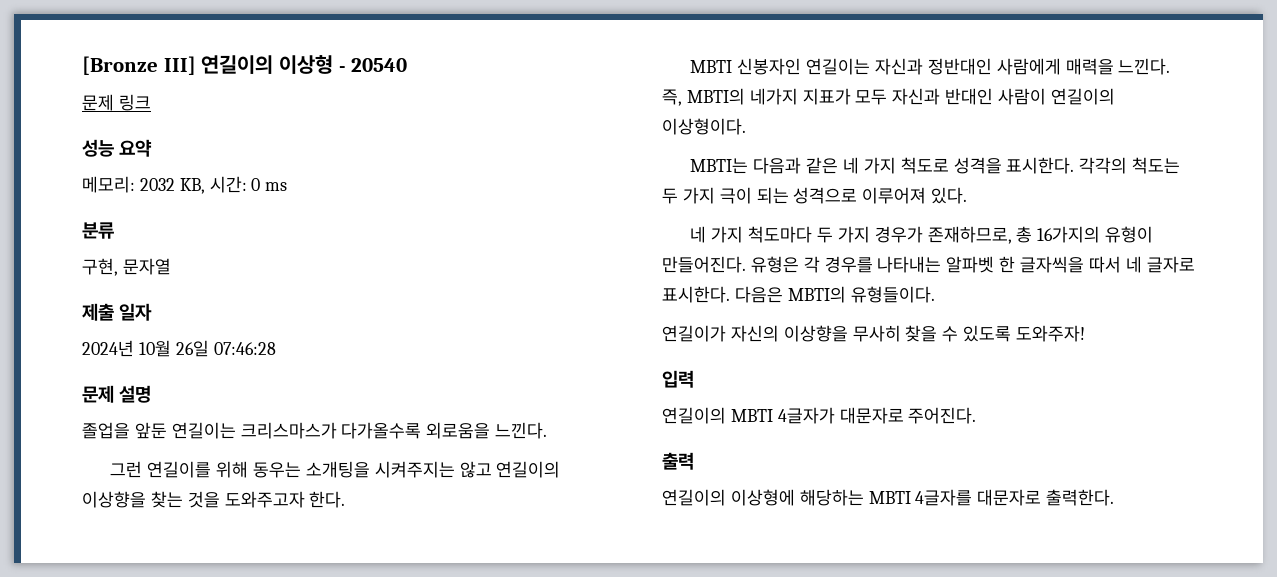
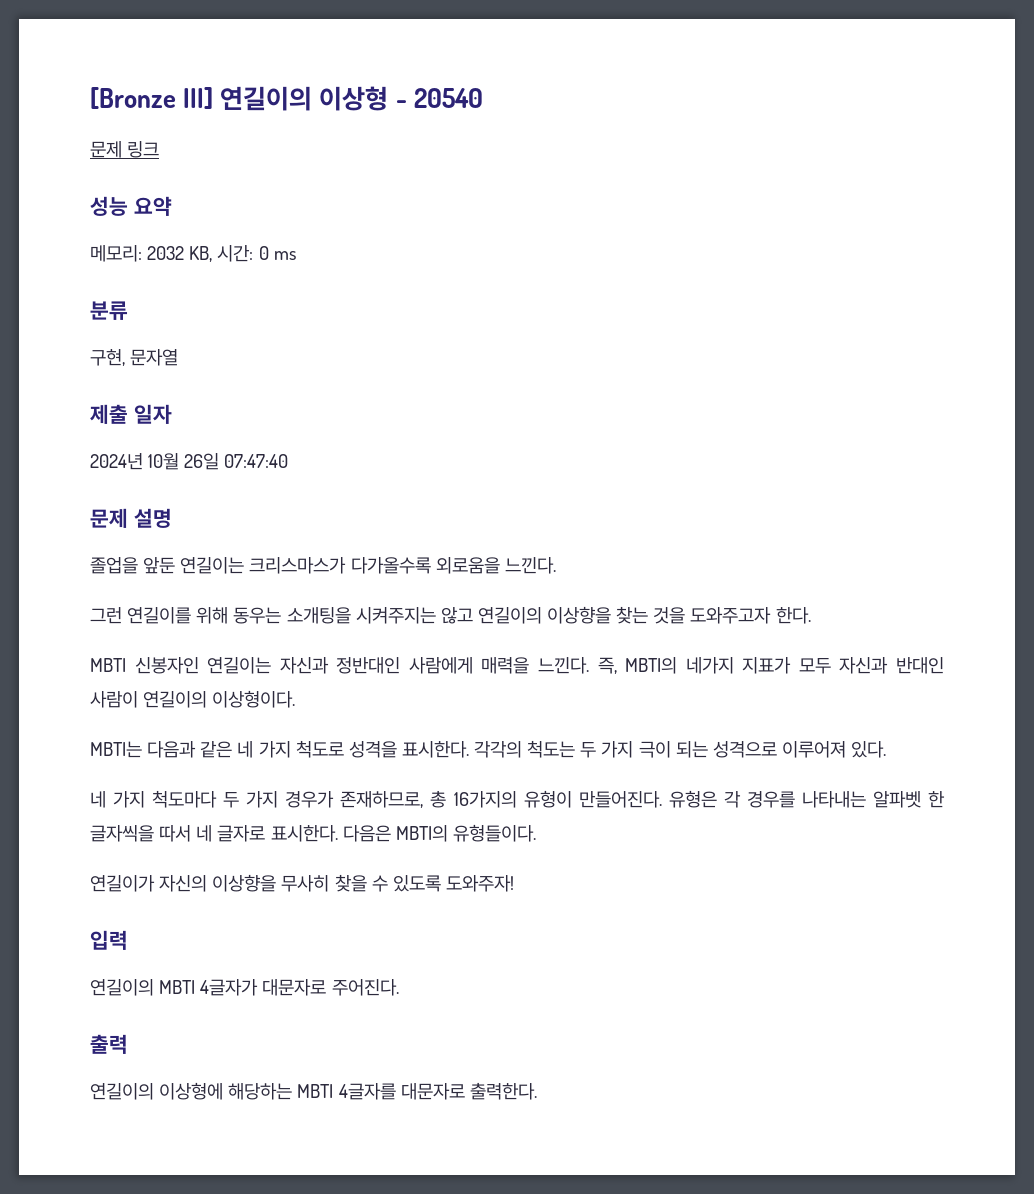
- 2024년 10월 26일 07:46:28
+ 2024년 10월 26일 07:47:40

